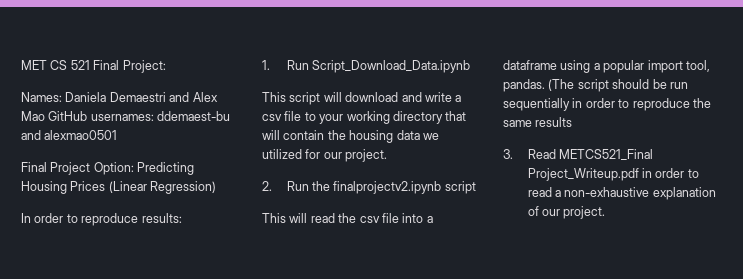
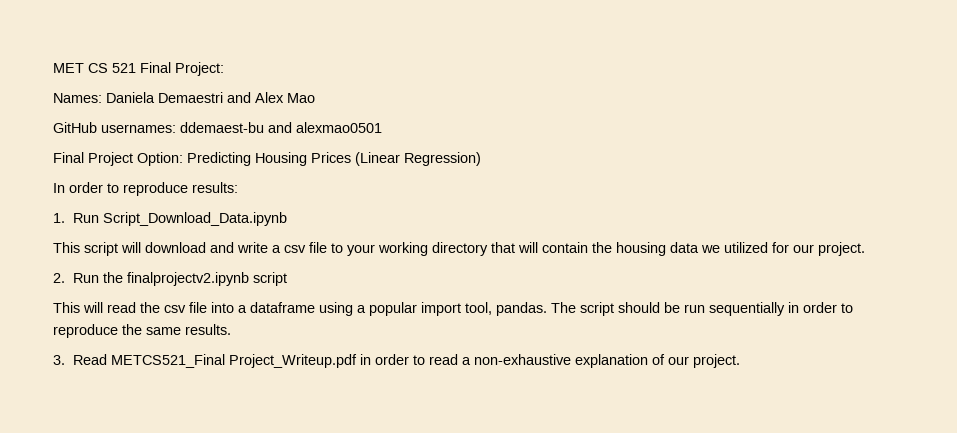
- Names: Daniela Demaestri and Alex Mao GitHub usernames: ddemaest-bu and alexmao0501
+ Names: Daniela Demaestri and Alex Mao
+ GitHub usernames: ddemaest-bu and alexmao0501
- (The script should be run sequentially in order to reproduce the same results
+ The script should be run sequentially in order to reproduce the same results.

